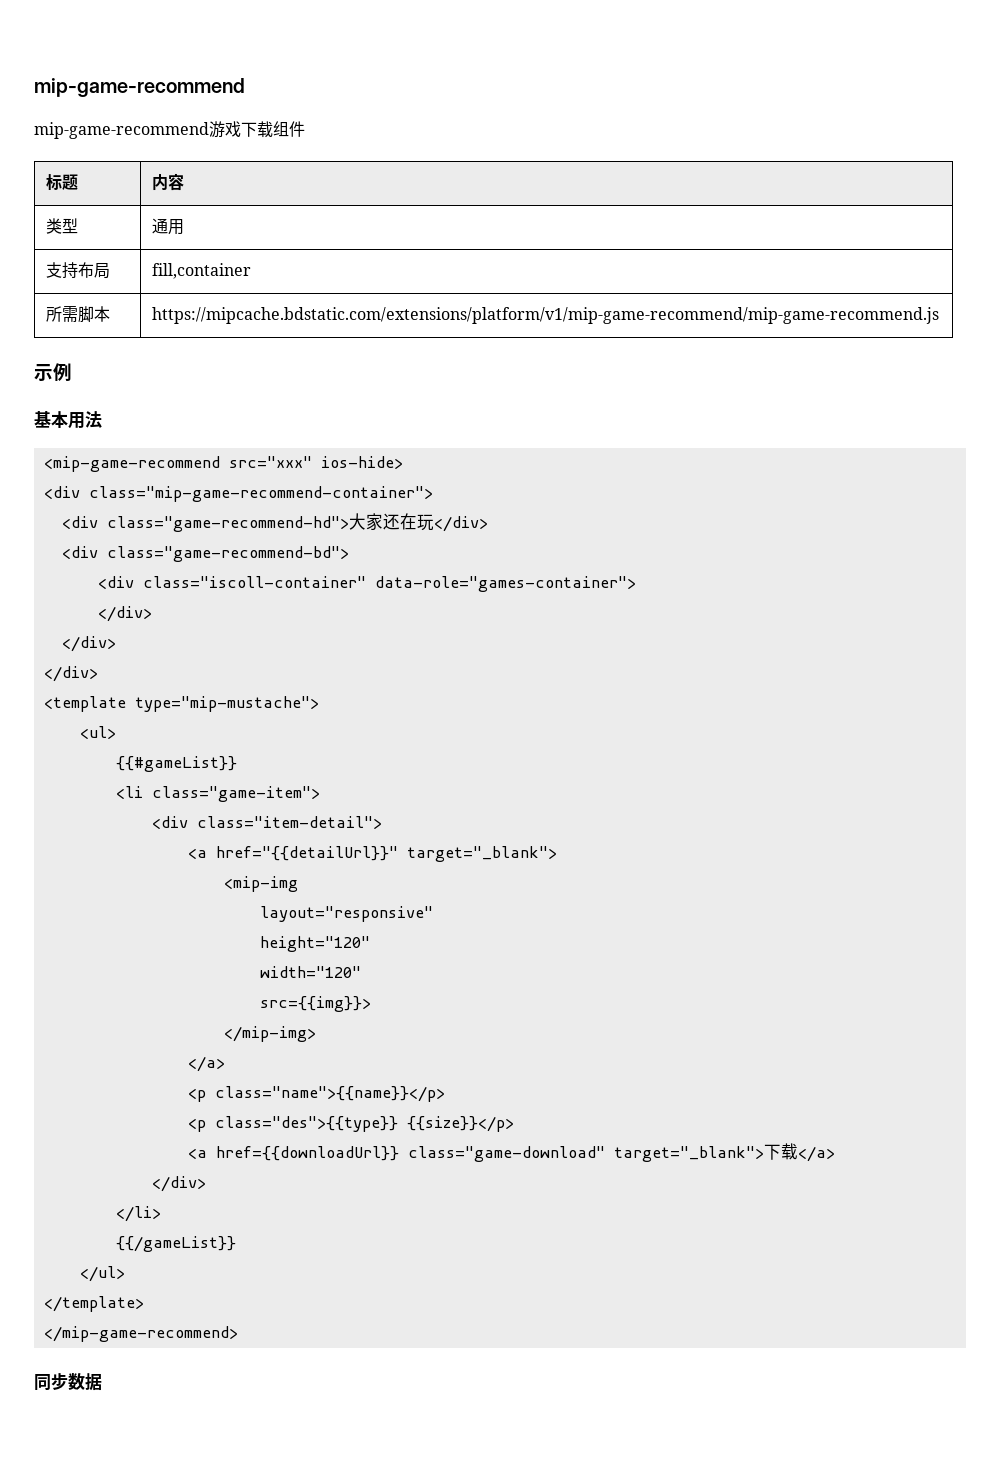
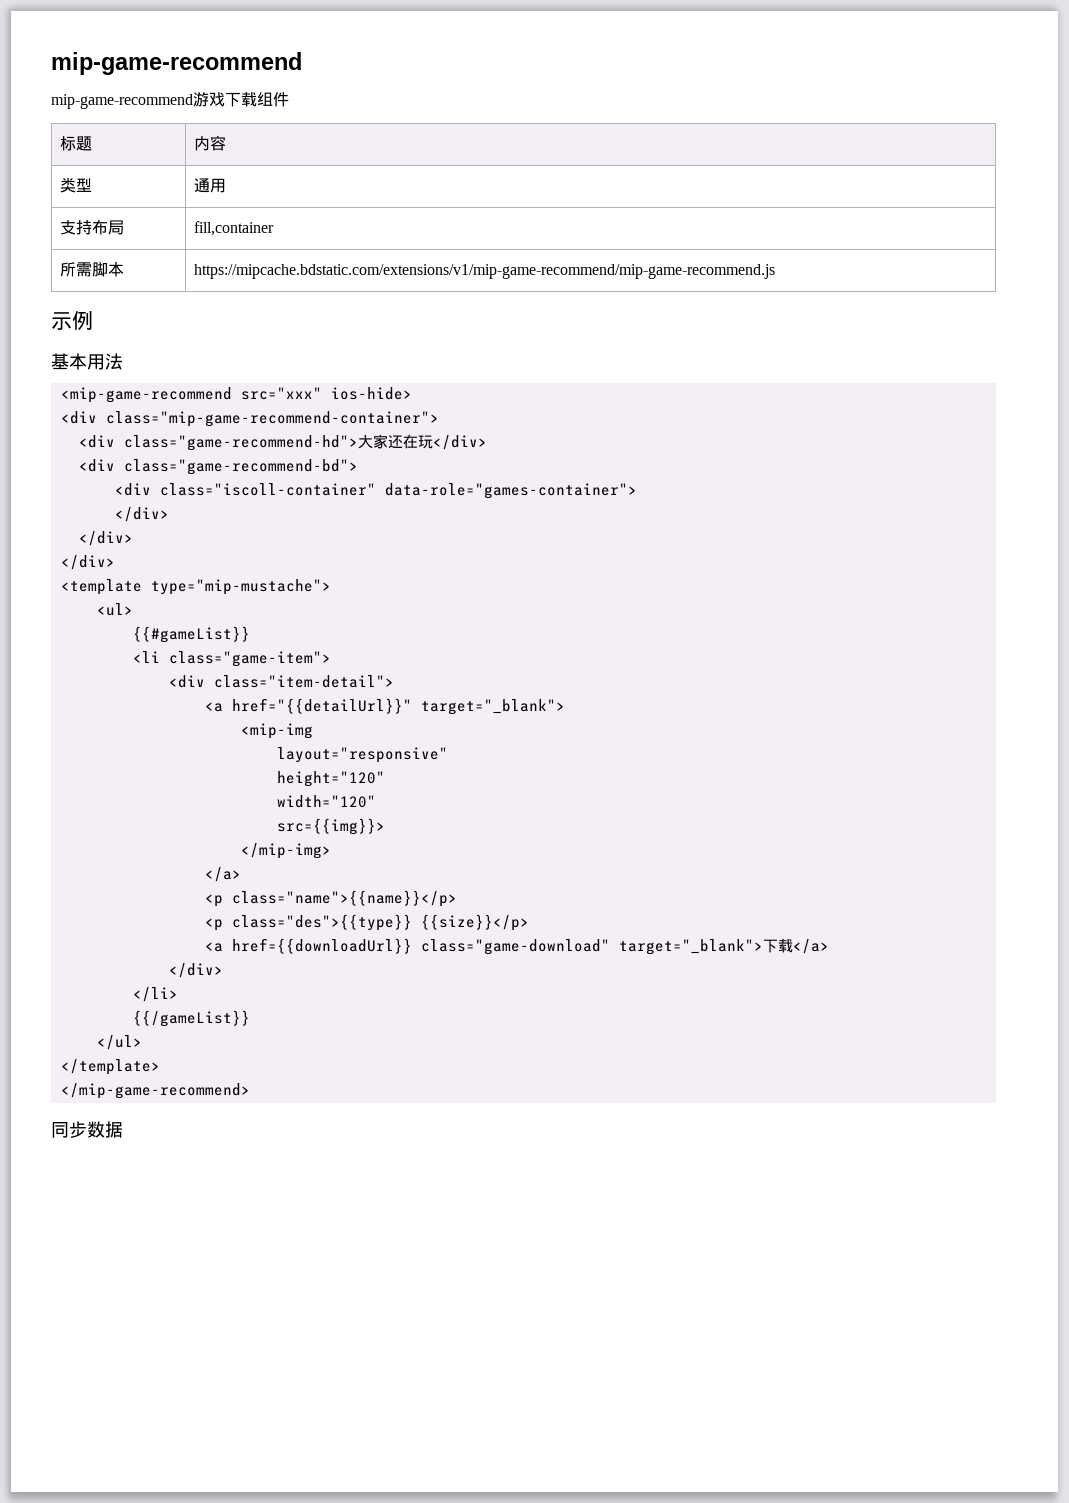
- 所需脚本 | https://mipcache.bdstatic.com/extensions/platform/v1/mip-game-recommend/mip-game-recommend.js
+ 所需脚本 | https://mipcache.bdstatic.com/extensions/v1/mip-game-recommend/mip-game-recommend.js

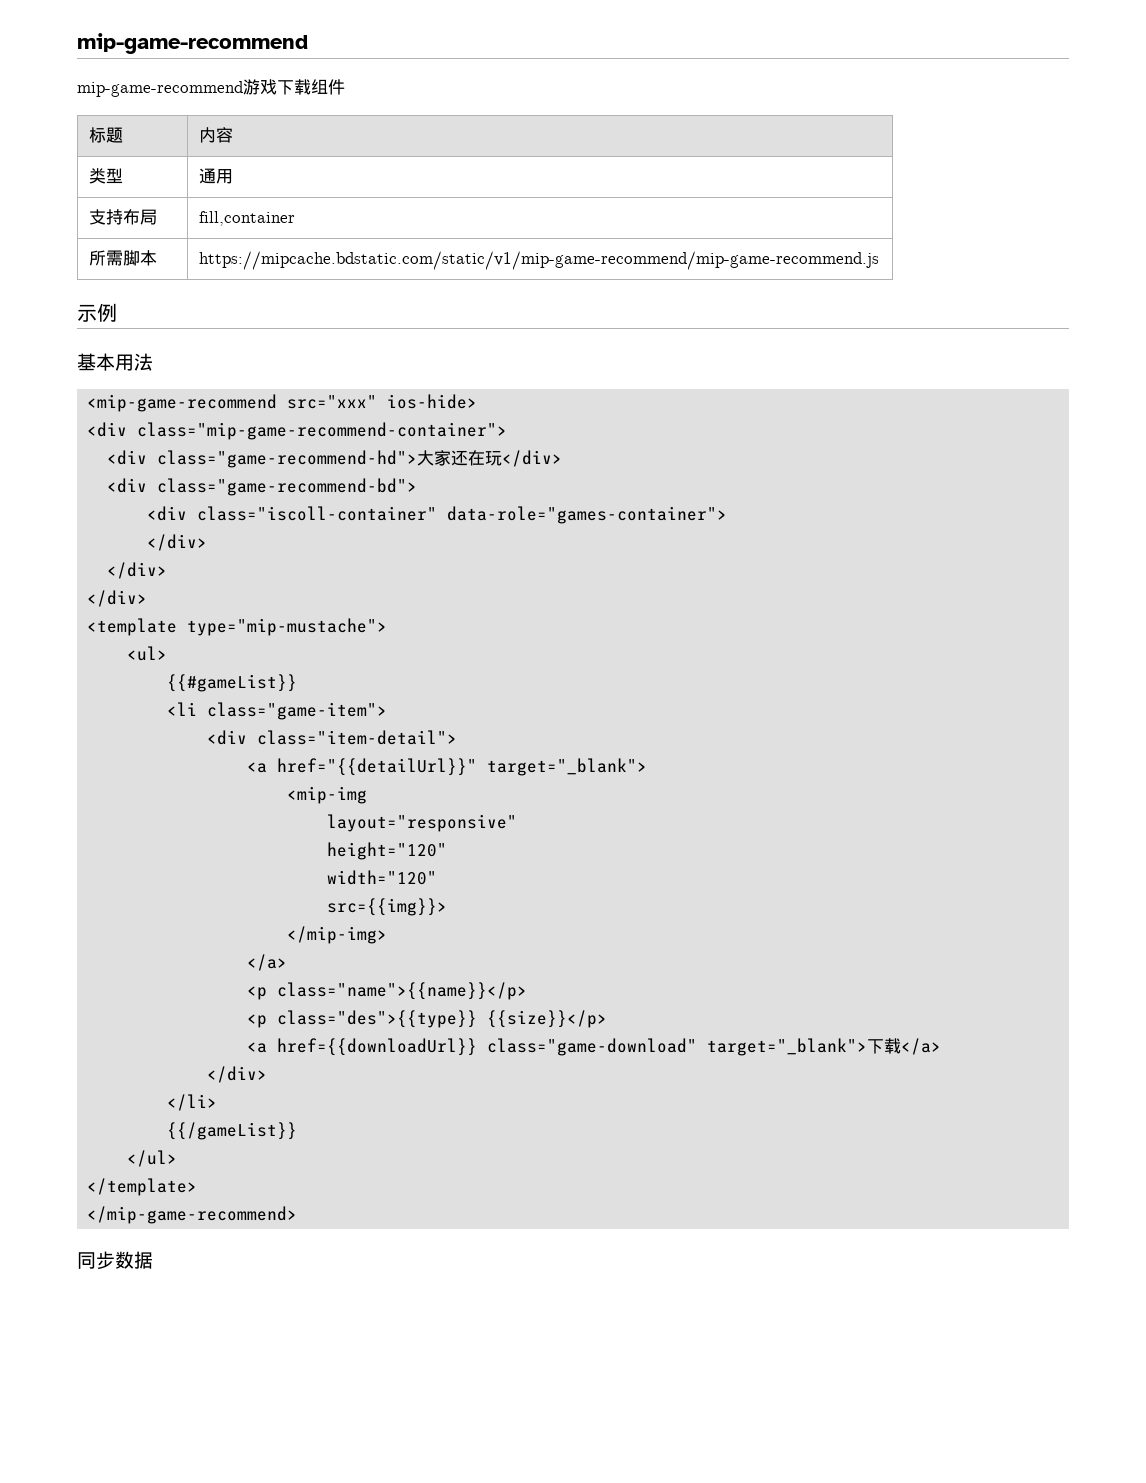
- 所需脚本 | https://mipcache.bdstatic.com/extensions/v1/mip-game-recommend/mip-game-recommend.js
+ 所需脚本 | https://mipcache.bdstatic.com/static/v1/mip-game-recommend/mip-game-recommend.js

